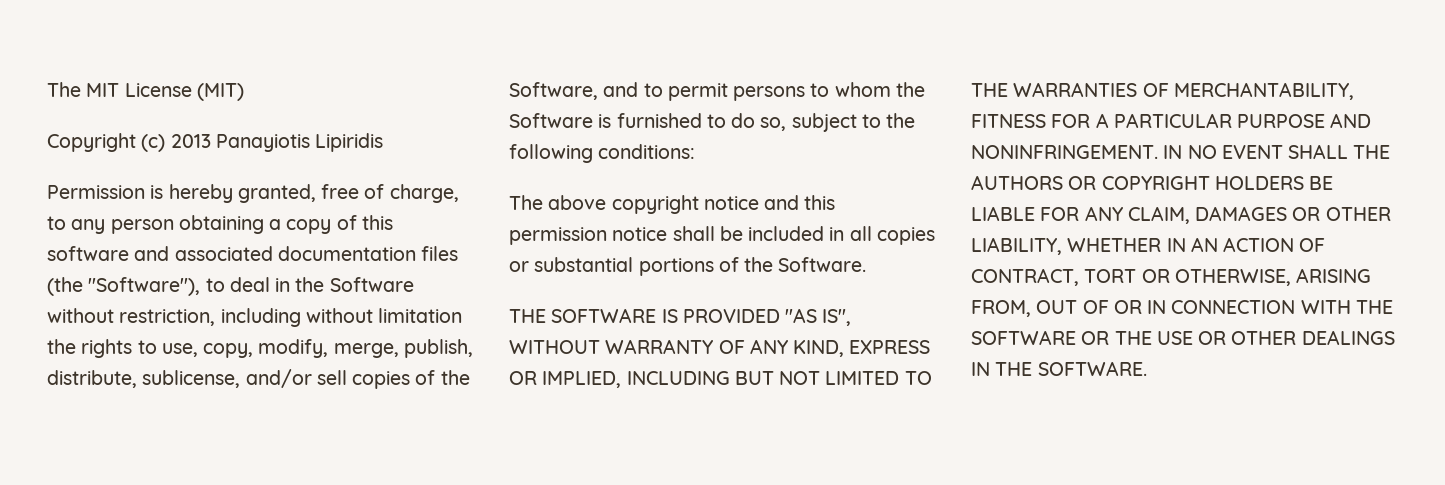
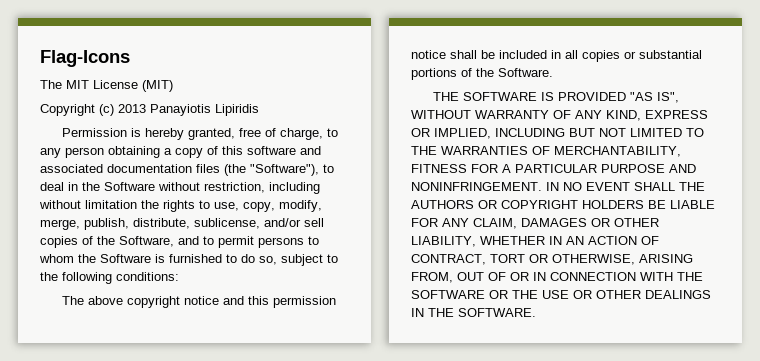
+ Flag-Icons

